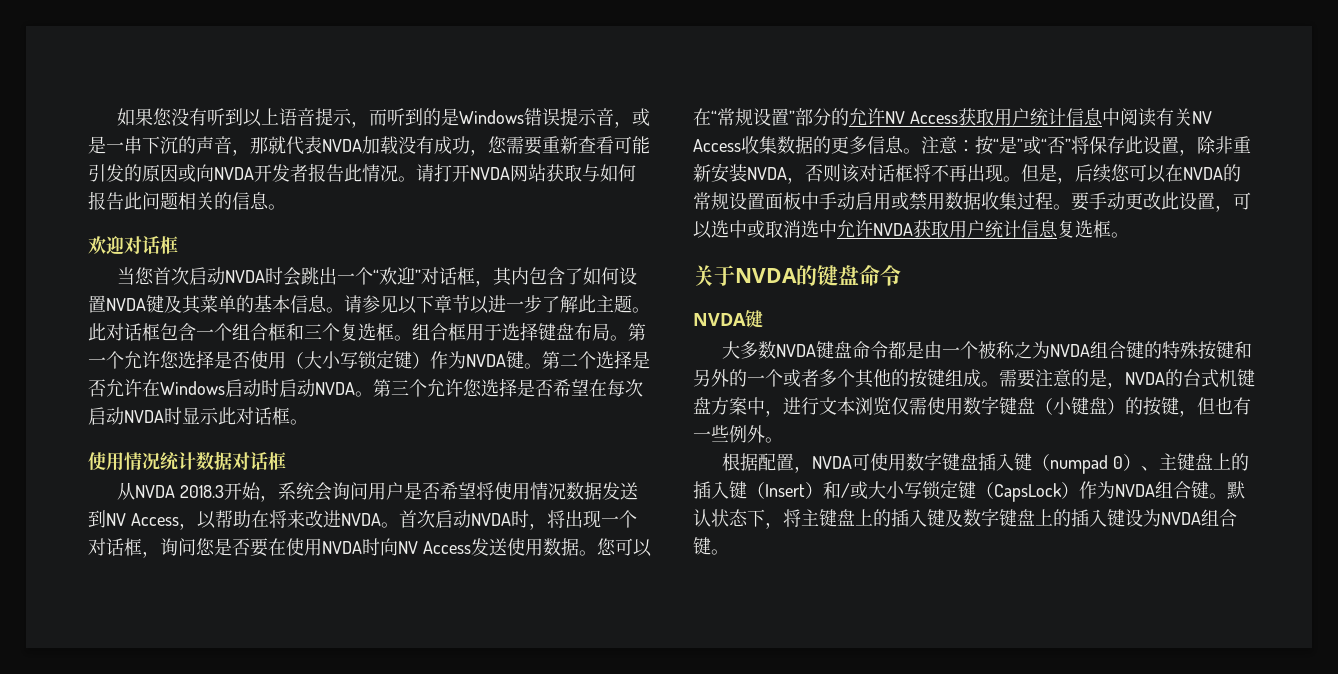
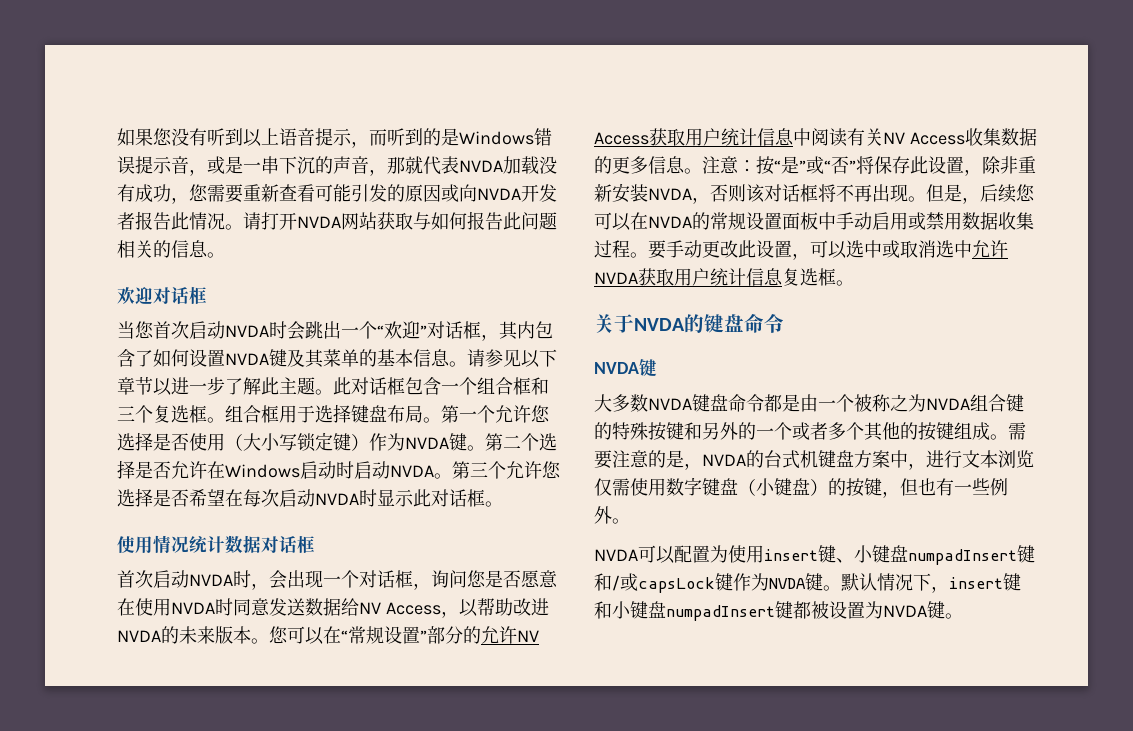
- 从NVDA 2018.3开始，系统会询问用户是否希望将使用情况数据发送到NV Access，以帮助在将来改进NVDA。首次启动NVDA时，将出现一个对话框，询问您是否要在使用NVDA时向NV Access发送使用数据。
+ 首次启动NVDA时，会出现一个对话框，询问您是否愿意在使用NVDA时同意发送数据给NV Access，以帮助改进NVDA的未来版本。
- 根据配置，NVDA可使用数字键盘插入键（numpad 0）、主键盘上的插入键（Insert）和/或大小写锁定键（CapsLock）作为NVDA组合键。
+ NVDA可以配置为使用insert键、小键盘numpadInsert键和/或capsLock键作为NVDA键。
- 默认状态下，将主键盘上的插入键及数字键盘上的插入键设为NVDA组合键。
+ 默认情况下，insert键和小键盘numpadInsert键都被设置为NVDA键。

